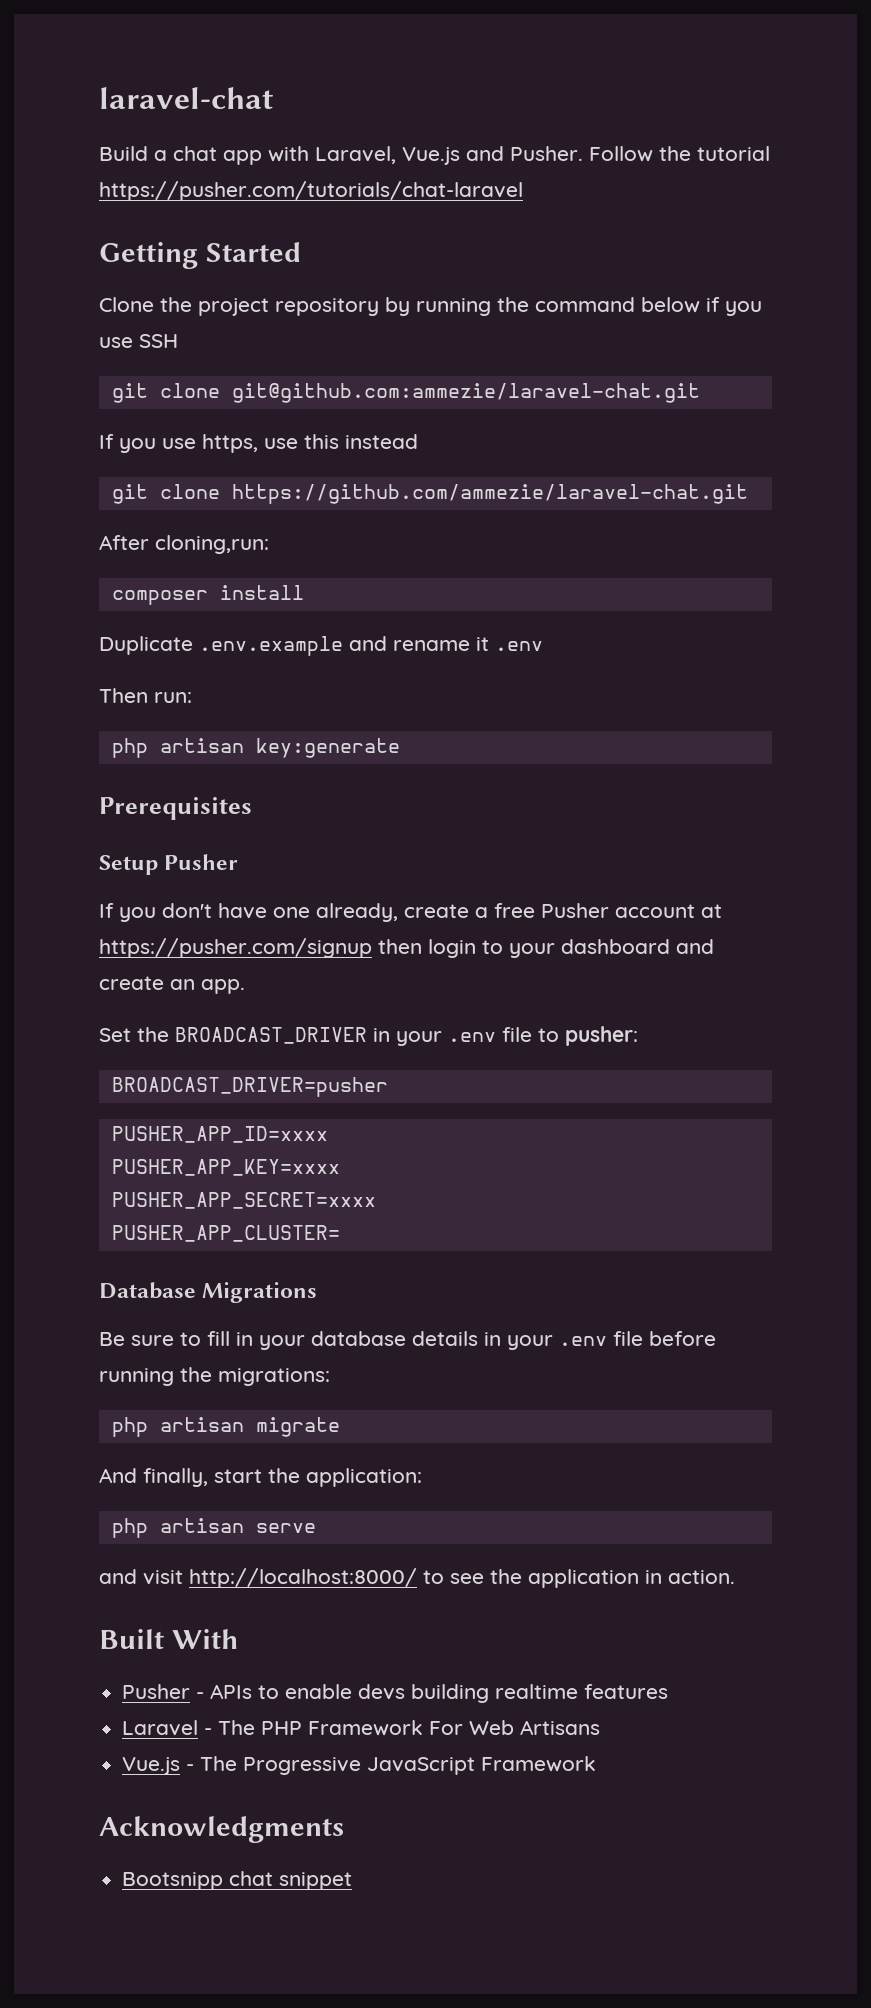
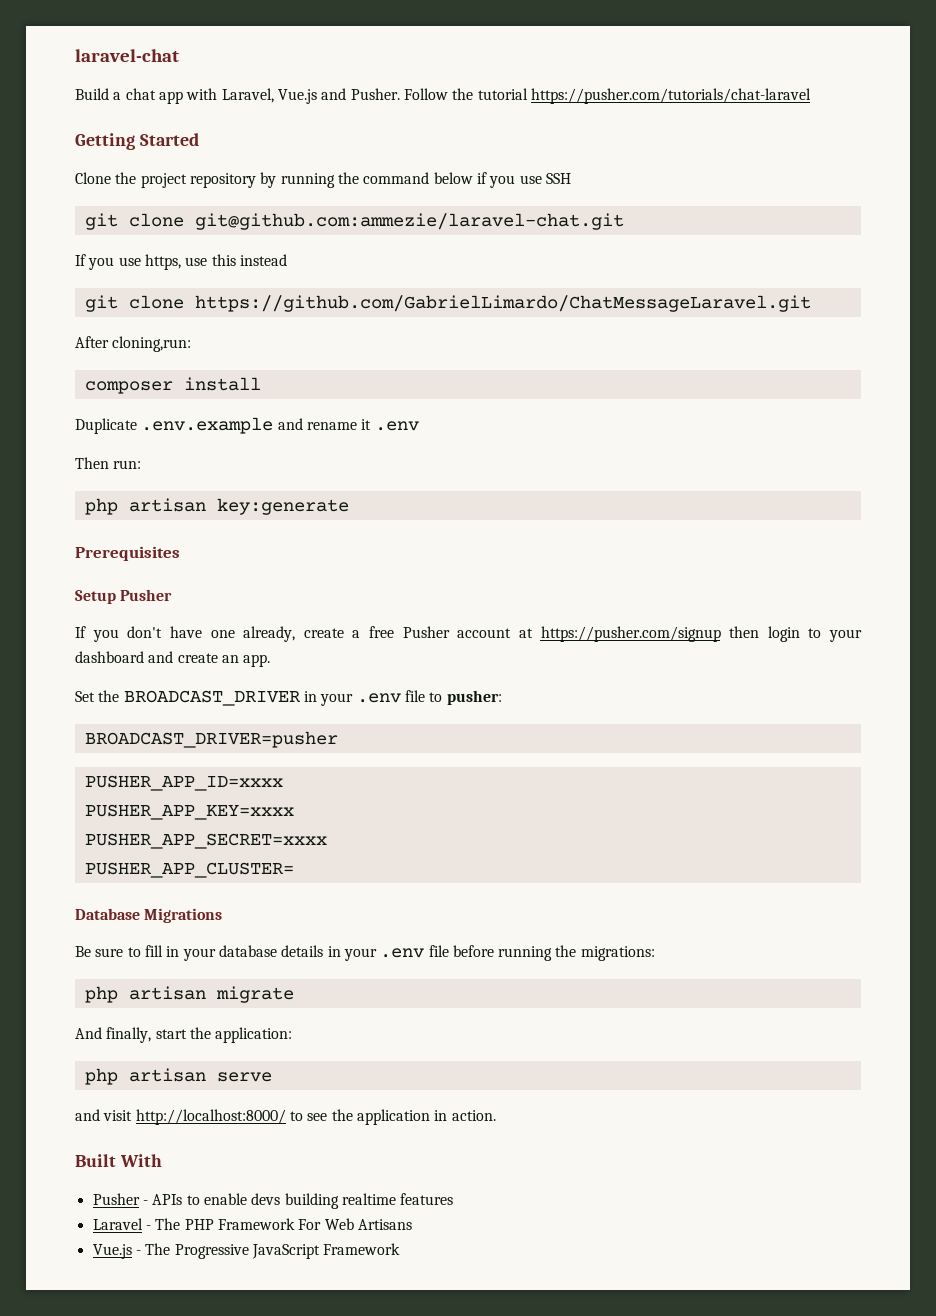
- git clone https://github.com/ammezie/laravel-chat.git
+ git clone https://github.com/GabrielLimardo/ChatMessageLaravel.git
- Acknowledgments
- Bootsnipp chat snippet

